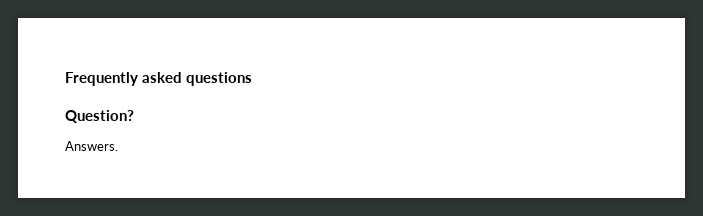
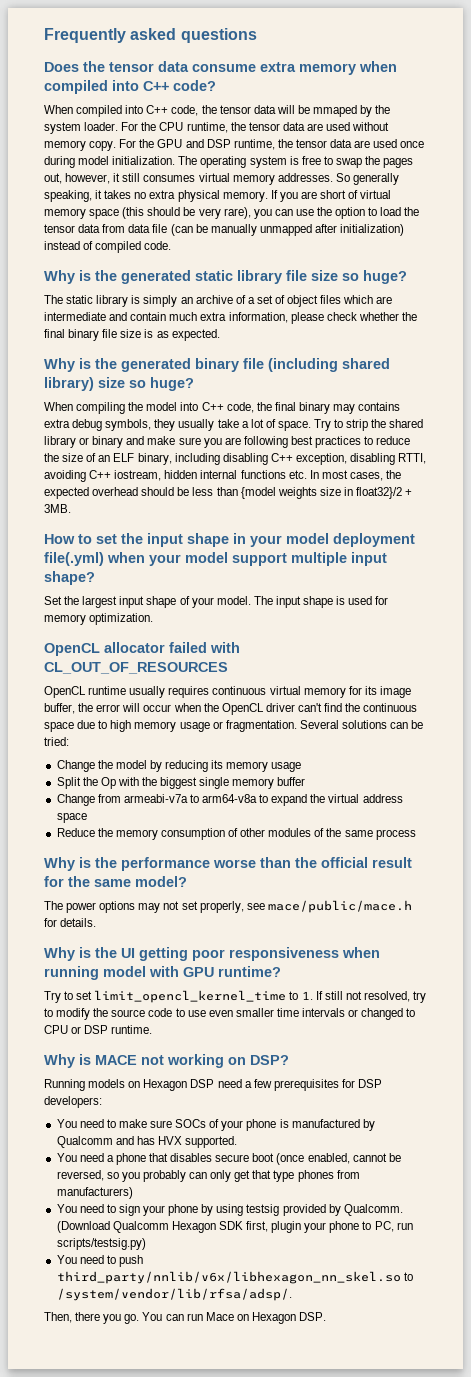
- Question?
- Answers.
+ Does the tensor data consume extra memory when compiled into C++ code?
+ When compiled into C++ code, the tensor data will be mmaped by the system loader. For the CPU runtime, the tensor data are used without memory copy. For the GPU and DSP runtime, the tensor data are used once during model initialization. The operating system is free to swap the pages out, however, it still consumes virtual memory addresses. So generally speaking, it takes no extra physical memory. If you are short of virtual memory space (this should be very rare), you can use the option to load the tensor data from data file (can be manually unmapped after initialization) instead of compiled code.
+ Why is the generated static library file size so huge?
+ The static library is simply an archive of a set of object files which are intermediate and contain much extra information, please check whether the final binary file size is as expected.
+ Why is the generated binary file (including shared library) size so huge?
+ When compiling the model into C++ code, the final binary may contains extra debug symbols, they usually take a lot of space. Try to strip the shared library or binary and make sure you are following best practices to reduce the size of an ELF binary, including disabling C++ exception, disabling RTTI, avoiding C++ iostream, hidden internal functions etc. In most cases, the expected overhead should be less than {model weights size in float32}/2 + 3MB.
+ How to set the input shape in your model deployment file(.yml) when your model support multiple input shape?
+ Set the largest input shape of your model. The input shape is used for memory optimization.
+ OpenCL allocator failed with CL_OUT_OF_RESOURCES
+ OpenCL runtime usually requires continuous virtual memory for its image buffer, the error will occur when the OpenCL driver can't find the continuous space due to high memory usage or fragmentation. Several solutions can be tried:
+ Change the model by reducing its memory usage
+ Split the Op with the biggest single memory buffer
+ Change from armeabi-v7a to arm64-v8a to expand the virtual address space
+ Reduce the memory consumption of other modules of the same process
+ Why is the performance worse than the official result for the same model?
+ The power options may not set properly, see mace/public/mace.h for details.
+ Why is the UI getting poor responsiveness when running model with GPU runtime?
+ Try to set limit_opencl_kernel_time to 1. If still not resolved, try to modify the source code to use even smaller time intervals or changed to CPU or DSP runtime.
+ Why is MACE not working on DSP?
+ Running models on Hexagon DSP need a few prerequisites for DSP developers:
+ You need to make sure SOCs of your phone is manufactured by Qualcomm and has HVX supported.
+ You need a phone that disables secure boot (once enabled, cannot be reversed, so you probably can only get that type phones from manufacturers)
+ You need to sign your phone by using testsig provided by Qualcomm. (Download Qualcomm Hexagon SDK first, plugin your phone to PC, run scripts/testsig.py)
+ You need to push third_party/nnlib/v6x/libhexagon_nn_skel.so to /system/vendor/lib/rfsa/adsp/.
+ Then, there you go. You can run Mace on Hexagon DSP.

